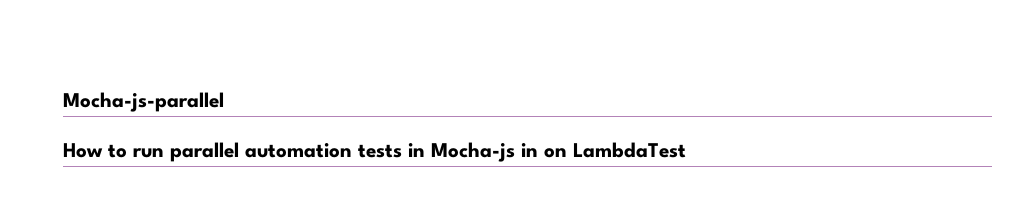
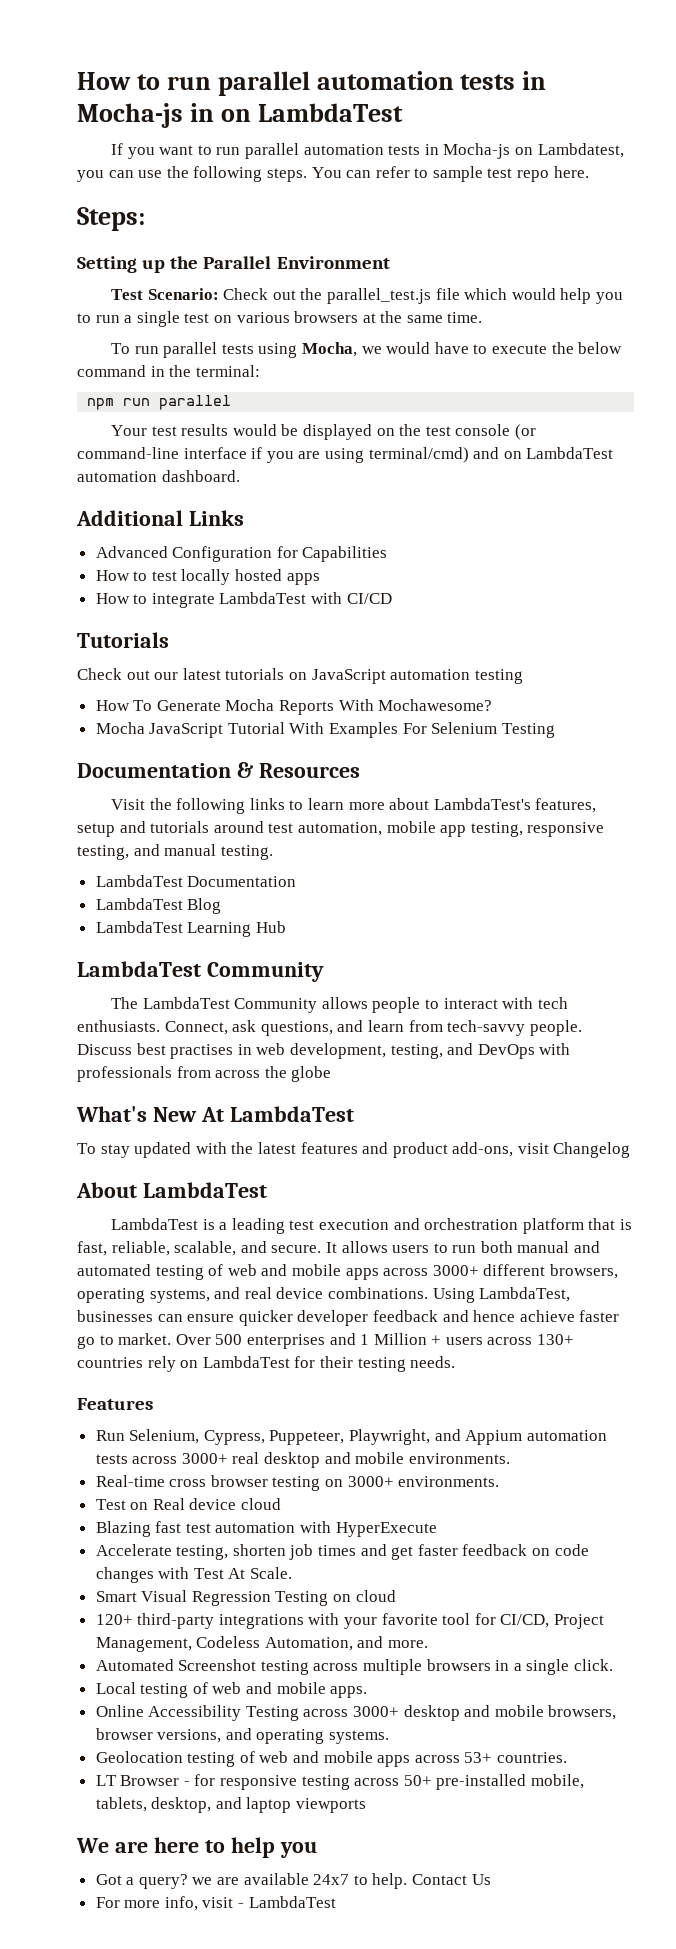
- Mocha-js-parallel
+ If you want to run parallel automation tests in Mocha-js on Lambdatest, you can use the following steps. You can refer to sample test repo here.
+ Steps:
+ Setting up the Parallel Environment
+ Test Scenario: Check out the parallel_test.js file which would help you to run a single test on various browsers at the same time.
+ To run parallel tests using Mocha, we would have to execute the below command in the terminal:
+ npm run parallel
+ Your test results would be displayed on the test console (or command-line interface if you are using terminal/cmd) and on LambdaTest automation dashboard.
+ Additional Links
+ Advanced Configuration for Capabilities
+ How to test locally hosted apps
+ How to integrate LambdaTest with CI/CD
+ Tutorials
+ Check out our latest tutorials on JavaScript automation testing
+ How To Generate Mocha Reports With Mochawesome?
+ Mocha JavaScript Tutorial With Examples For Selenium Testing
+ Documentation & Resources
+ Visit the following links to learn more about LambdaTest's features, setup and tutorials around test automation, mobile app testing, responsive testing, and manual testing.
+ LambdaTest Documentation
+ LambdaTest Blog
+ LambdaTest Learning Hub
+ LambdaTest Community
+ The LambdaTest Community allows people to interact with tech enthusiasts. Connect, ask questions, and learn from tech-savvy people. Discuss best practises in web development, testing, and DevOps with professionals from across the globe
+ What's New At LambdaTest
+ To stay updated with the latest features and product add-ons, visit Changelog
+ About LambdaTest
+ LambdaTest is a leading test execution and orchestration platform that is fast, reliable, scalable, and secure. It allows users to run both manual and automated testing of web and mobile apps across 3000+ different browsers, operating systems, and real device combinations. Using LambdaTest, businesses can ensure quicker developer feedback and hence achieve faster go to market. Over 500 enterprises and 1 Million + users across 130+ countries rely on LambdaTest for their testing needs.
+ Features
+ Run Selenium, Cypress, Puppeteer, Playwright, and Appium automation tests across 3000+ real desktop and mobile environments.
+ Real-time cross browser testing on 3000+ environments.
+ Test on Real device cloud
+ Blazing fast test automation with HyperExecute
+ Accelerate testing, shorten job times and get faster feedback on code changes with Test At Scale.
+ Smart Visual Regression Testing on cloud
+ 120+ third-party integrations with your favorite tool for CI/CD, Project Management, Codeless Automation, and more.
+ Automated Screenshot testing across multiple browsers in a single click.
+ Local testing of web and mobile apps.
+ Online Accessibility Testing across 3000+ desktop and mobile browsers, browser versions, and operating systems.
+ Geolocation testing of web and mobile apps across 53+ countries.
+ LT Browser - for responsive testing across 50+ pre-installed mobile, tablets, desktop, and laptop viewports
+ We are here to help you
+ Got a query? we are available 24x7 to help. Contact Us
+ For more info, visit - LambdaTest

